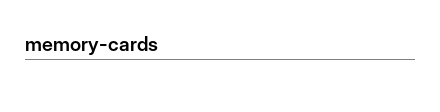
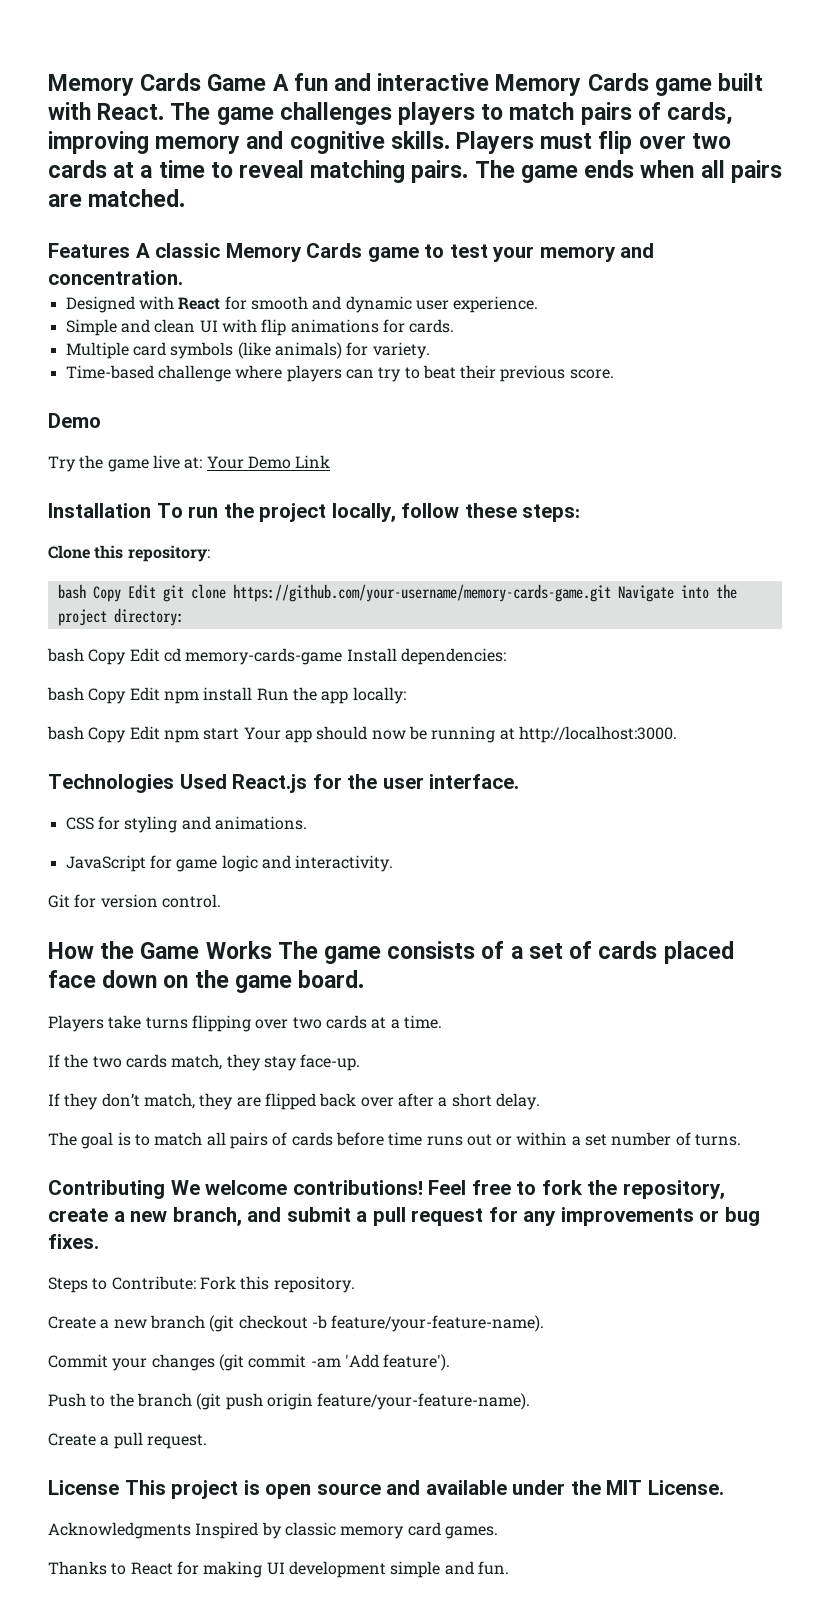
- memory-cards
+ Memory Cards Game A fun and interactive Memory Cards game built with React. The game challenges players to match pairs of cards, improving memory and cognitive skills. Players must flip over two cards at a time to reveal matching pairs. The game ends when all pairs are matched.
+ Features A classic Memory Cards game to test your memory and concentration.
+ Designed with React for smooth and dynamic user experience.
+ Simple and clean UI with flip animations for cards.
+ Multiple card symbols (like animals) for variety.
+ Time-based challenge where players can try to beat their previous score.
+ Demo
+ Try the game live at: Your Demo Link
+ Installation To run the project locally, follow these steps:
+ Clone this repository:
+ bash Copy Edit git clone https://github.com/your-username/memory-cards-game.git Navigate into the project directory:
+ bash Copy Edit cd memory-cards-game Install dependencies:
+ bash Copy Edit npm install Run the app locally:
+ bash Copy Edit npm start Your app should now be running at http://localhost:3000.
+ Technologies Used React.js for the user interface.
+ CSS for styling and animations.
+ JavaScript for game logic and interactivity.
+ Git for version control.
+ How the Game Works The game consists of a set of cards placed face down on the game board.
+ Players take turns flipping over two cards at a time.
+ If the two cards match, they stay face-up.
+ If they don’t match, they are flipped back over after a short delay.
+ The goal is to match all pairs of cards before time runs out or within a set number of turns.
+ Contributing We welcome contributions! Feel free to fork the repository, create a new branch, and submit a pull request for any improvements or bug fixes.
+ Steps to Contribute: Fork this repository.
+ Create a new branch (git checkout -b feature/your-feature-name).
+ Commit your changes (git commit -am 'Add feature').
+ Push to the branch (git push origin feature/your-feature-name).
+ Create a pull request.
+ License This project is open source and available under the MIT License.
+ Acknowledgments Inspired by classic memory card games.
+ Thanks to React for making UI development simple and fun.

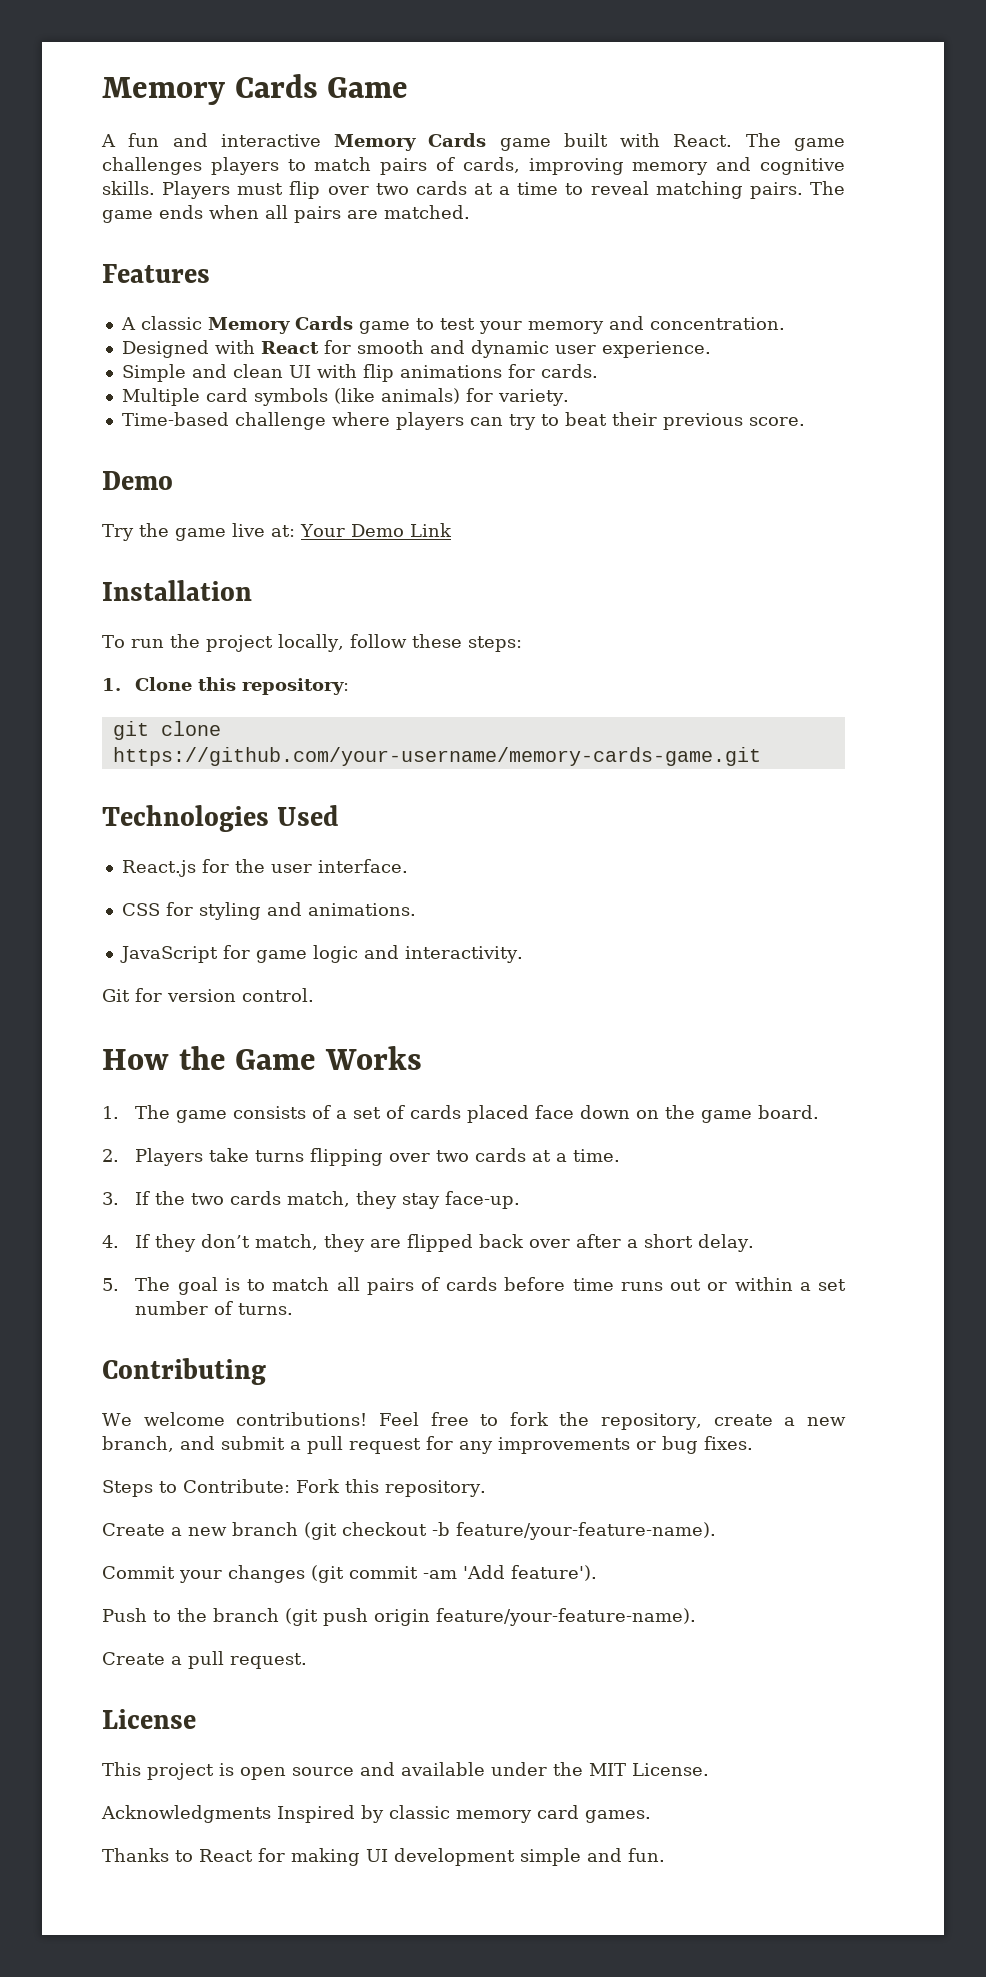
- Memory Cards Game A fun and interactive Memory Cards game built with React.
+ Memory Cards Game
+ A fun and interactive Memory Cards game built with React.
- Features A classic Memory Cards game to test your memory and concentration.
+ Features
+ A classic Memory Cards game to test your memory and concentration.
- Installation To run the project locally, follow these steps:
+ Installation
+ To run the project locally, follow these steps:
- Clone this repository:
+ 1. Clone this repository:
- bash Copy Edit git clone https://github.com/your-username/memory-cards-game.git Navigate into the project directory:
- bash Copy Edit cd memory-cards-game Install dependencies:
- bash Copy Edit npm install Run the app locally:
- bash Copy Edit npm start Your app should now be running at http://localhost:3000.
+ git clone https://github.com/your-username/memory-cards-game.git
- Technologies Used React.js for the user interface.
+ Technologies Used
+ React.js for the user interface.
- How the Game Works The game consists of a set of cards placed face down on the game board.
+ How the Game Works
+ 1. The game consists of a set of cards placed face down on the game board.
- Players take turns flipping over two cards at a time.
+ 2. Players take turns flipping over two cards at a time.
- If the two cards match, they stay face-up.
+ 3. If the two cards match, they stay face-up.
- If they don’t match, they are flipped back over after a short delay.
+ 4. If they don’t match, they are flipped back over after a short delay.
- The goal is to match all pairs of cards before time runs out or within a set number of turns.
+ 5. The goal is to match all pairs of cards before time runs out or within a set number of turns.
- Contributing We welcome contributions!
+ Contributing
+ We welcome contributions!
- License This project is open source and available under the MIT License.
+ License
+ This project is open source and available under the MIT License.

